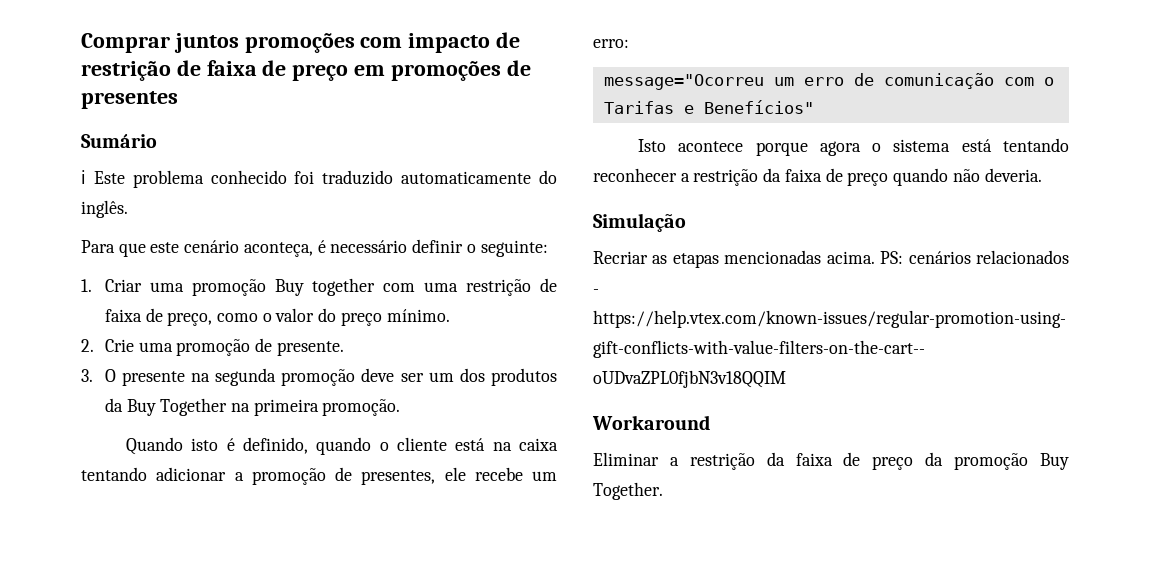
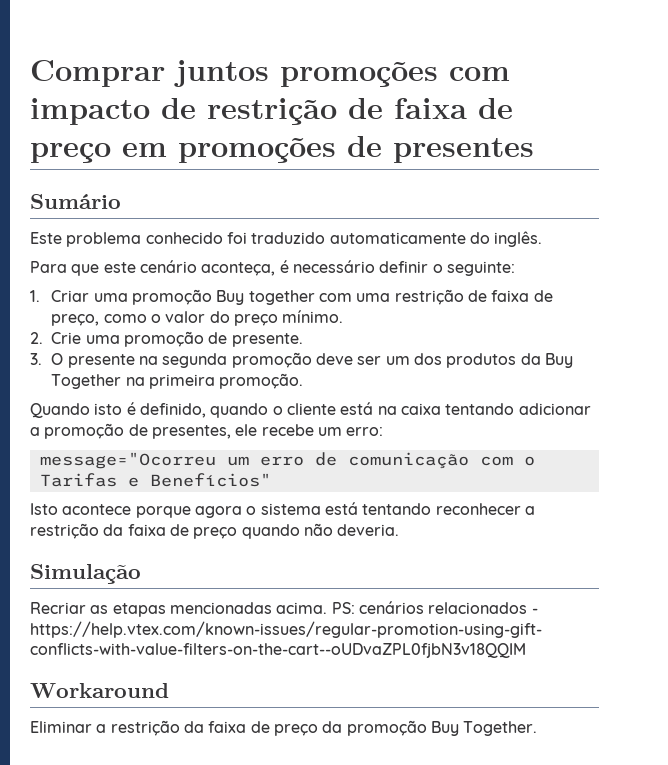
- ℹ Este problema conhecido foi traduzido automaticamente do inglês.
+ Este problema conhecido foi traduzido automaticamente do inglês.

